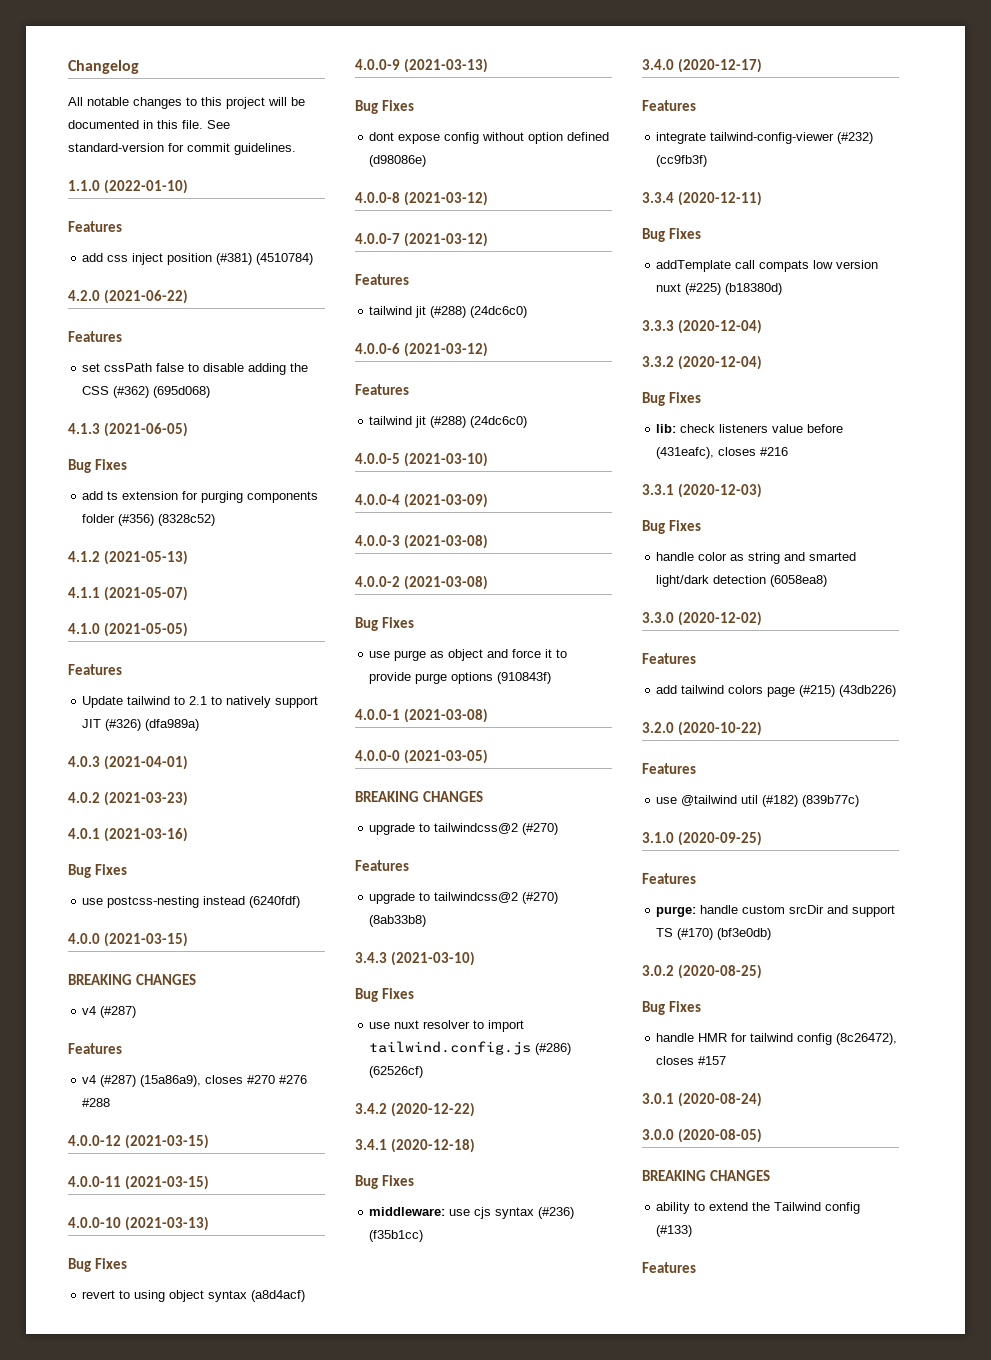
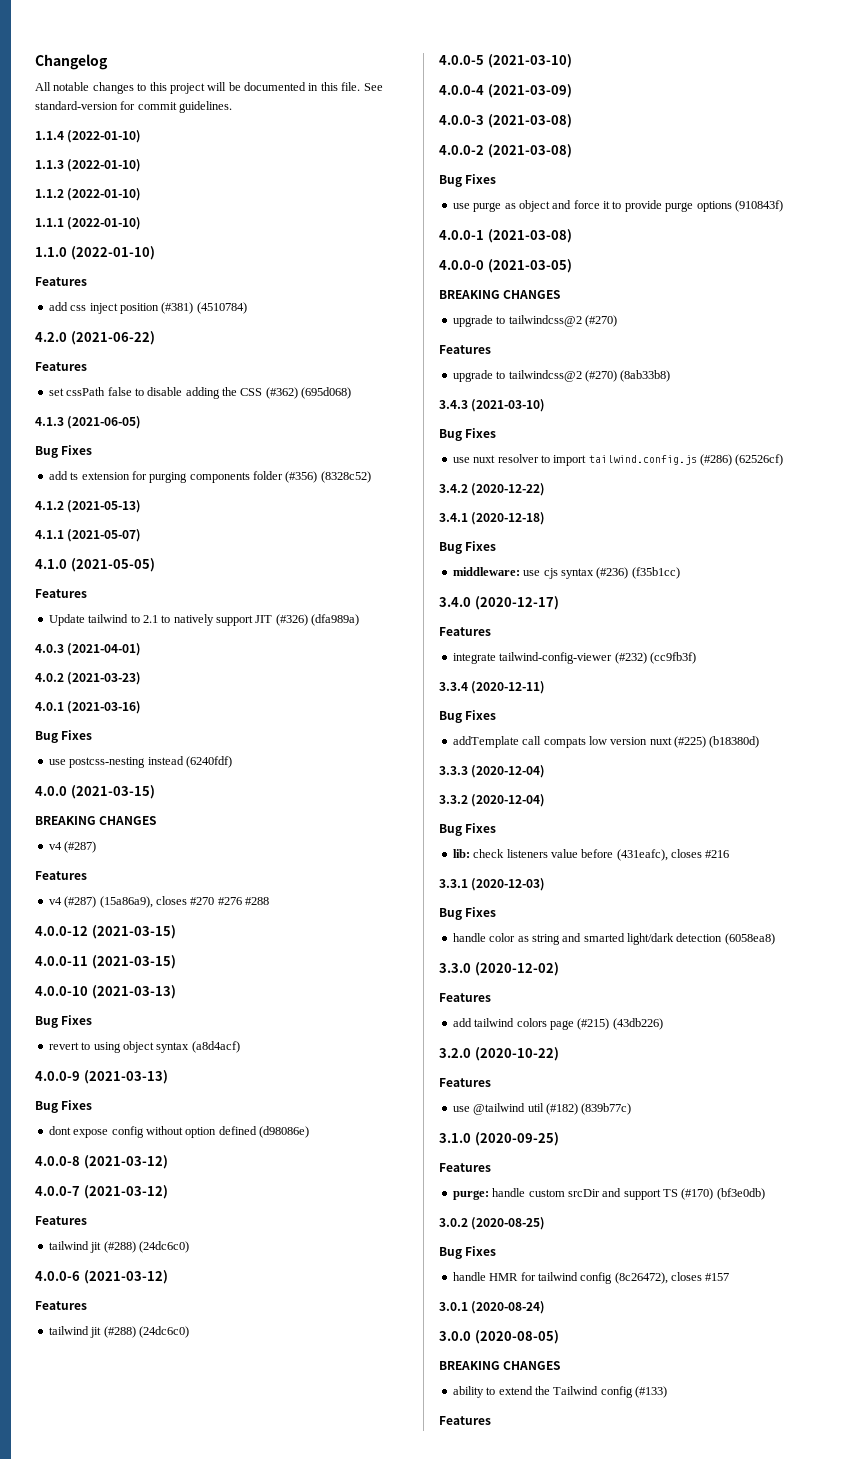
+ 1.1.4 (2022-01-10)
+ 1.1.3 (2022-01-10)
+ 1.1.2 (2022-01-10)
+ 1.1.1 (2022-01-10)

